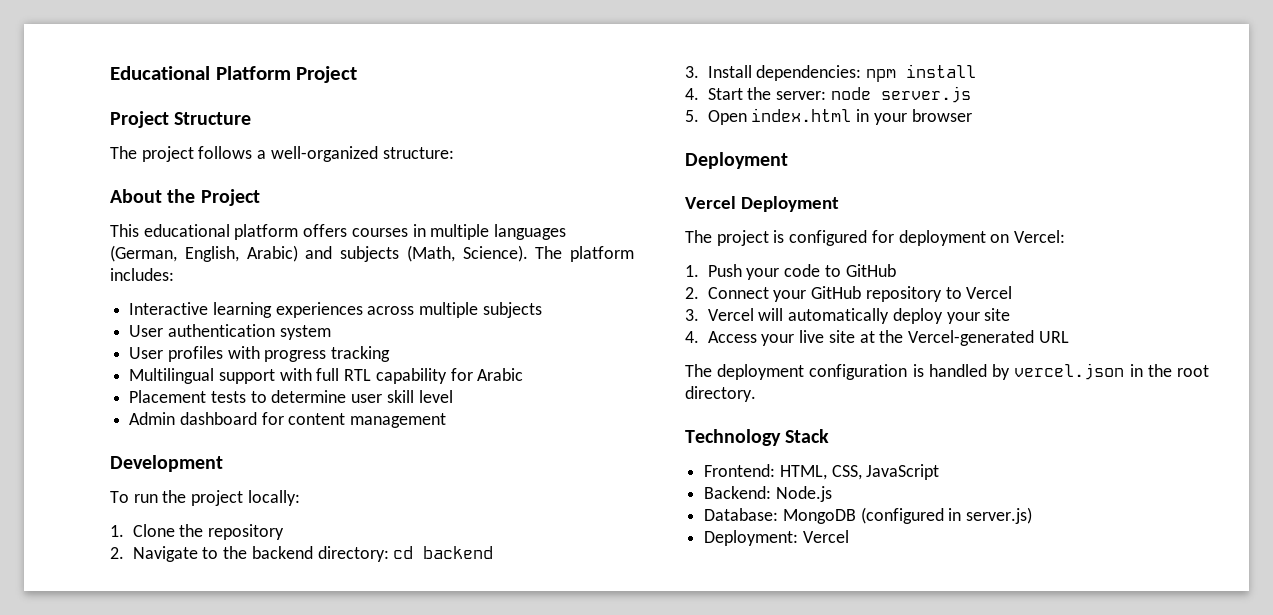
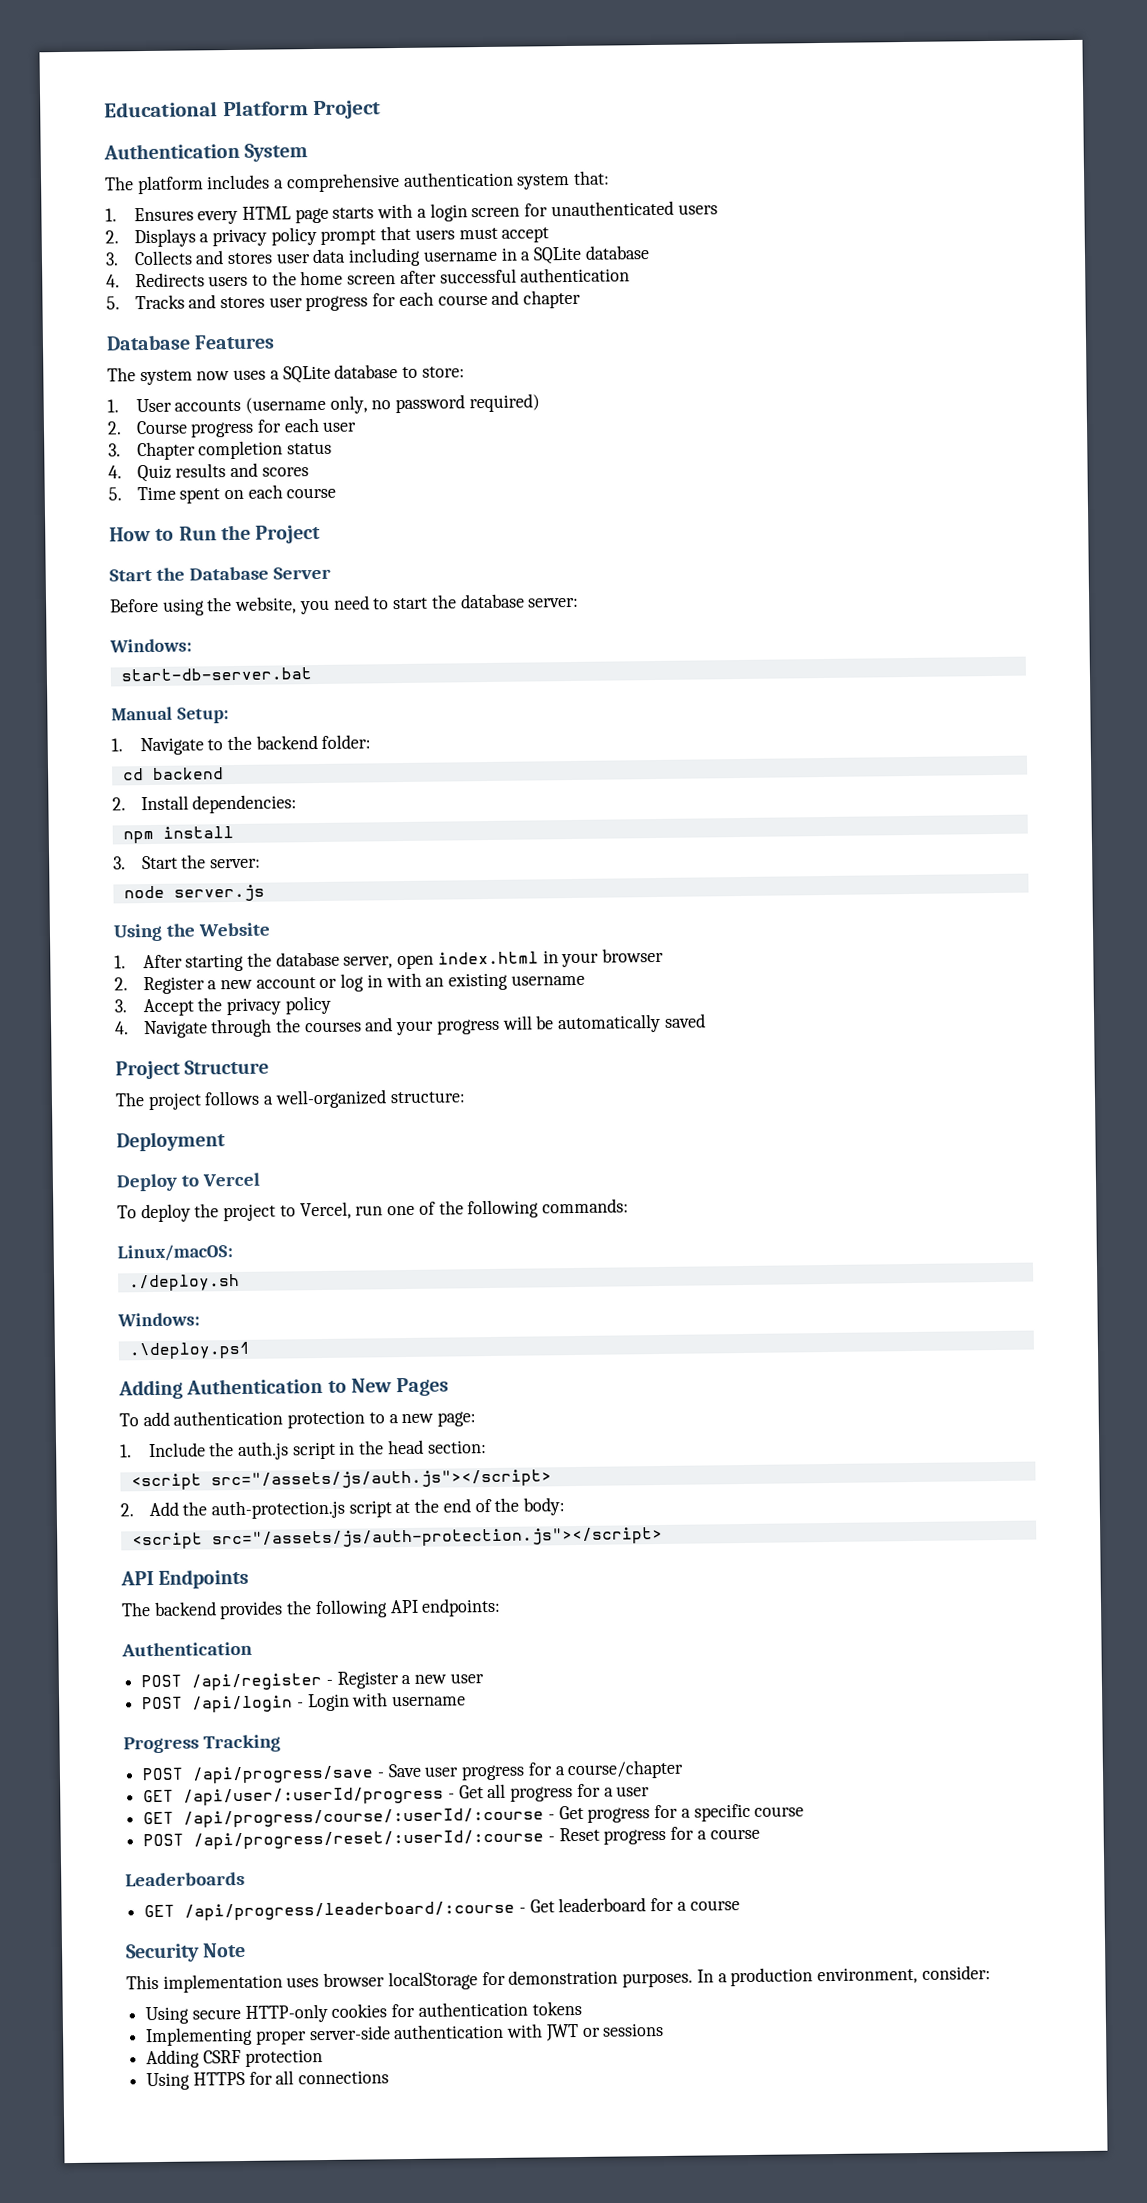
+ Authentication System
+ The platform includes a comprehensive authentication system that:
+ 1. Ensures every HTML page starts with a login screen for unauthenticated users
+ 2. Displays a privacy policy prompt that users must accept
+ 3. Collects and stores user data including username in a SQLite database
+ 4. Redirects users to the home screen after successful authentication
+ 5. Tracks and stores user progress for each course and chapter
+ Database Features
+ The system now uses a SQLite database to store:
+ 1. User accounts (username only, no password required)
+ 2. Course progress for each user
+ 3. Chapter completion status
+ 4. Quiz results and scores
+ 5. Time spent on each course
+ How to Run the Project
+ Start the Database Server
+ Before using the website, you need to start the database server:
+ Windows:
+ start-db-server.bat
+ Manual Setup:
+ 1. Navigate to the backend folder:
+ cd backend
+ 2. Install dependencies:
+ npm install
+ 3. Start the server:
+ node server.js
+ Using the Website
+ 1. After starting the database server, open index.html in your browser
+ 2. Register a new account or log in with an existing username
+ 3. Accept the privacy policy
+ 4. Navigate through the courses and your progress will be automatically saved
- About the Project
- This educational platform offers courses in multiple languages (German, English, Arabic) and subjects (Math, Science). The platform includes:
- Interactive learning experiences across multiple subjects
- User authentication system
- User profiles with progress tracking
- Multilingual support with full RTL capability for Arabic
- Placement tests to determine user skill level
- Admin dashboard for content management
- Development
- To run the project locally:
- 1. Clone the repository
- 2. Navigate to the backend directory: cd backend
- 3. Install dependencies: npm install
- 4. Start the server: node server.js
- 5. Open index.html in your browser
  Deployment
- Vercel Deployment
- The project is configured for deployment on Vercel:
- 1. Push your code to GitHub
- 2. Connect your GitHub repository to Vercel
- 3. Vercel will automatically deploy your site
- 4. Access your live site at the Vercel-generated URL
- The deployment configuration is handled by vercel.json in the root directory.
- Technology Stack
- Frontend: HTML, CSS, JavaScript
- Backend: Node.js
- Database: MongoDB (configured in server.js)
- Deployment: Vercel
+ Deploy to Vercel
+ To deploy the project to Vercel, run one of the following commands:
+ Linux/macOS:
+ ./deploy.sh
+ Windows:
+ .\deploy.ps1
+ Adding Authentication to New Pages
+ To add authentication protection to a new page:
+ 1. Include the auth.js script in the head section:
+ <script src="/assets/js/auth.js"></script>
+ 2. Add the auth-protection.js script at the end of the body:
+ <script src="/assets/js/auth-protection.js"></script>
+ API Endpoints
+ The backend provides the following API endpoints:
+ Authentication
+ POST /api/register - Register a new user
+ POST /api/login - Login with username
+ Progress Tracking
+ POST /api/progress/save - Save user progress for a course/chapter
+ GET /api/user/:userId/progress - Get all progress for a user
+ GET /api/progress/course/:userId/:course - Get progress for a specific course
+ POST /api/progress/reset/:userId/:course - Reset progress for a course
+ Leaderboards
+ GET /api/progress/leaderboard/:course - Get leaderboard for a course
+ Security Note
+ This implementation uses browser localStorage for demonstration purposes. In a production environment, consider:
+ Using secure HTTP-only cookies for authentication tokens
+ Implementing proper server-side authentication with JWT or sessions
+ Adding CSRF protection
+ Using HTTPS for all connections

